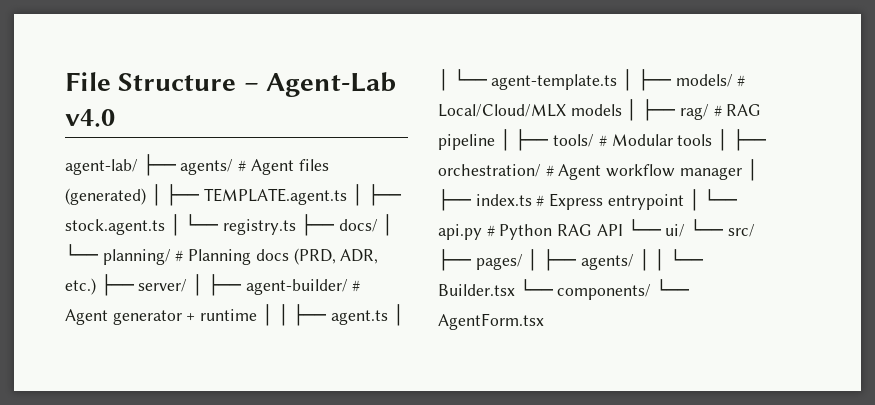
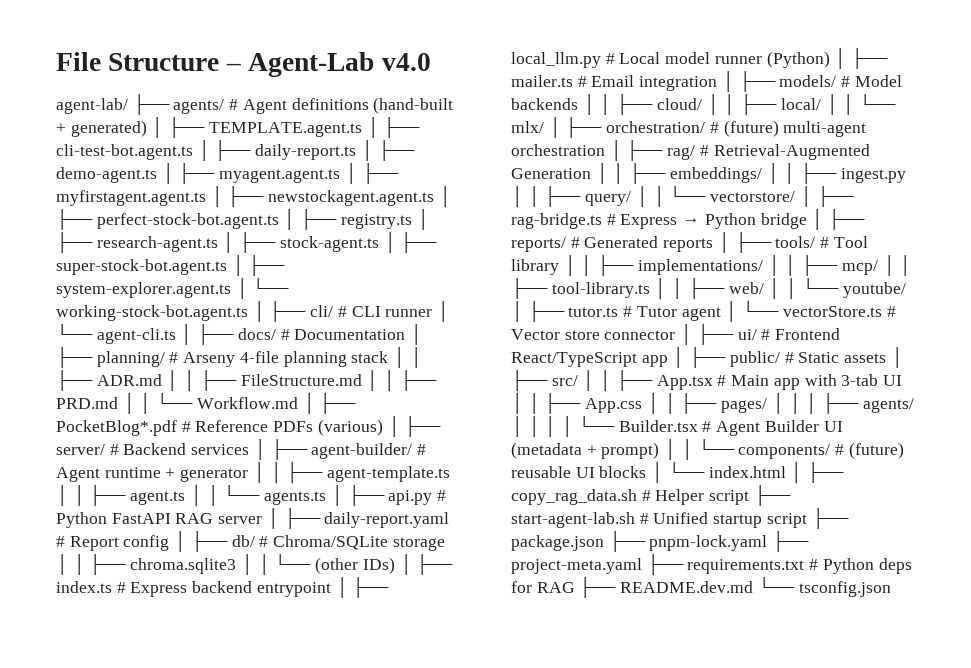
- agent-lab/ ├── agents/ # Agent files (generated) │ ├── TEMPLATE.agent.ts │ ├── stock.agent.ts │ └── registry.ts ├── docs/ │ └── planning/ # Planning docs (PRD, ADR, etc.) ├── server/ │ ├── agent-builder/ # Agent generator + runtime │ │ ├── agent.ts │ │ └── agent-template.ts │ ├── models/ # Local/Cloud/MLX models │ ├── rag/ # RAG pipeline │ ├── tools/ # Modular tools │ ├── orchestration/ # Agent workflow manager │ ├── index.ts # Express entrypoint │ └── api.py # Python RAG API └── ui/ └── src/ ├── pages/ │ ├── agents/ │ │ └── Builder.tsx └── components/ └── AgentForm.tsx
+ agent-lab/ ├── agents/ # Agent definitions (hand-built + generated) │ ├── TEMPLATE.agent.ts │ ├── cli-test-bot.agent.ts │ ├── daily-report.ts │ ├── demo-agent.ts │ ├── myagent.agent.ts │ ├── myfirstagent.agent.ts │ ├── newstockagent.agent.ts │ ├── perfect-stock-bot.agent.ts │ ├── registry.ts │ ├── research-agent.ts │ ├── stock-agent.ts │ ├── super-stock-bot.agent.ts │ ├── system-explorer.agent.ts │ └── working-stock-bot.agent.ts │ ├── cli/ # CLI runner │ └── agent-cli.ts │ ├── docs/ # Documentation │ ├── planning/ # Arseny 4-file planning stack │ │ ├── ADR.md │ │ ├── FileStructure.md │ │ ├── PRD.md │ │ └── Workflow.md │ ├── PocketBlog*.pdf # Reference PDFs (various) │ ├── server/ # Backend services │ ├── agent-builder/ # Agent runtime + generator │ │ ├── agent-template.ts │ │ ├── agent.ts │ │ └── agents.ts │ ├── api.py # Python FastAPI RAG server │ ├── daily-report.yaml # Report config │ ├── db/ # Chroma/SQLite storage │ │ ├── chroma.sqlite3 │ │ └── (other IDs) │ ├── index.ts # Express backend entrypoint │ ├── local_llm.py # Local model runner (Python) │ ├── mailer.ts # Email integration │ ├── models/ # Model backends │ │ ├── cloud/ │ │ ├── local/ │ │ └── mlx/ │ ├── orchestration/ # (future) multi-agent orchestration │ ├── rag/ # Retrieval-Augmented Generation │ │ ├── embeddings/ │ │ ├── ingest.py │ │ ├── query/ │ │ └── vectorstore/ │ ├── rag-bridge.ts # Express → Python bridge │ ├── reports/ # Generated reports │ ├── tools/ # Tool library │ │ ├── implementations/ │ │ ├── mcp/ │ │ ├── tool-library.ts │ │ ├── web/ │ │ └── youtube/ │ ├── tutor.ts # Tutor agent │ └── vectorStore.ts # Vector store connector │ ├── ui/ # Frontend React/TypeScript app │ ├── public/ # Static assets │ ├── src/ │ │ ├── App.tsx # Main app with 3-tab UI │ │ ├── App.css │ │ ├── pages/ │ │ │ ├── agents/ │ │ │ │ └── Builder.tsx # Agent Builder UI (metadata + prompt) │ │ └── components/ # (future) reusable UI blocks │ └── index.html │ ├── copy_rag_data.sh # Helper script ├── start-agent-lab.sh # Unified startup script ├── package.json ├── pnpm-lock.yaml ├── project-meta.yaml ├── requirements.txt # Python deps for RAG ├── README.dev.md └── tsconfig.json

